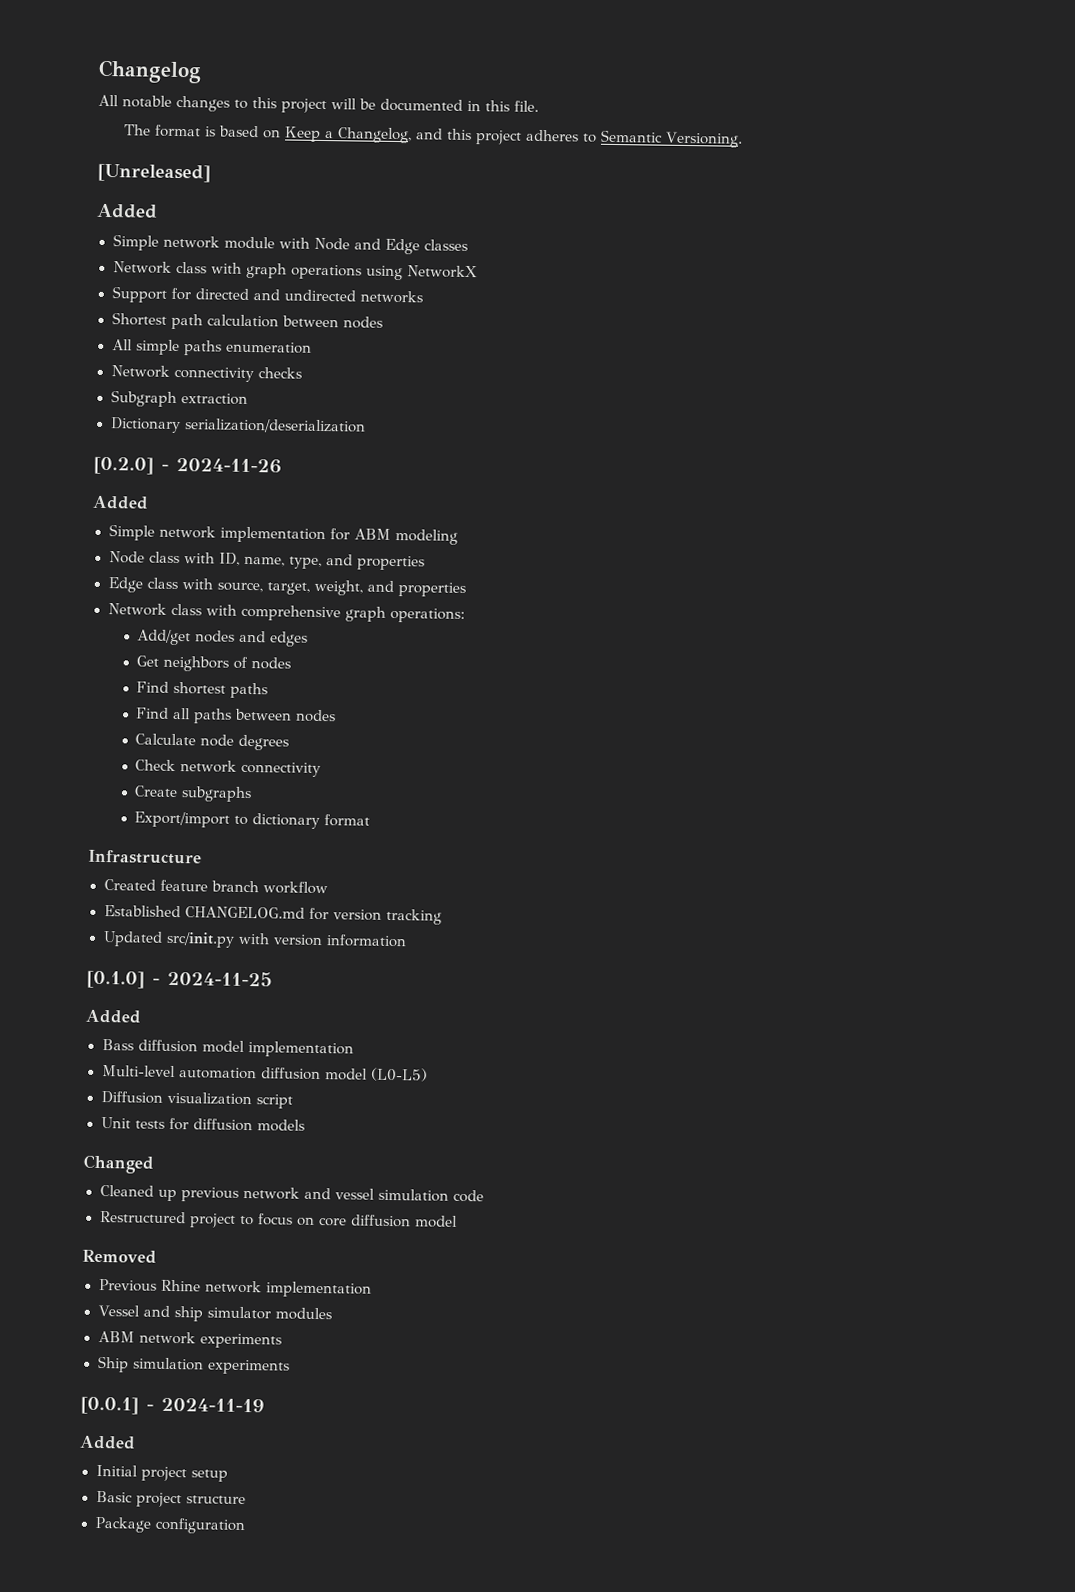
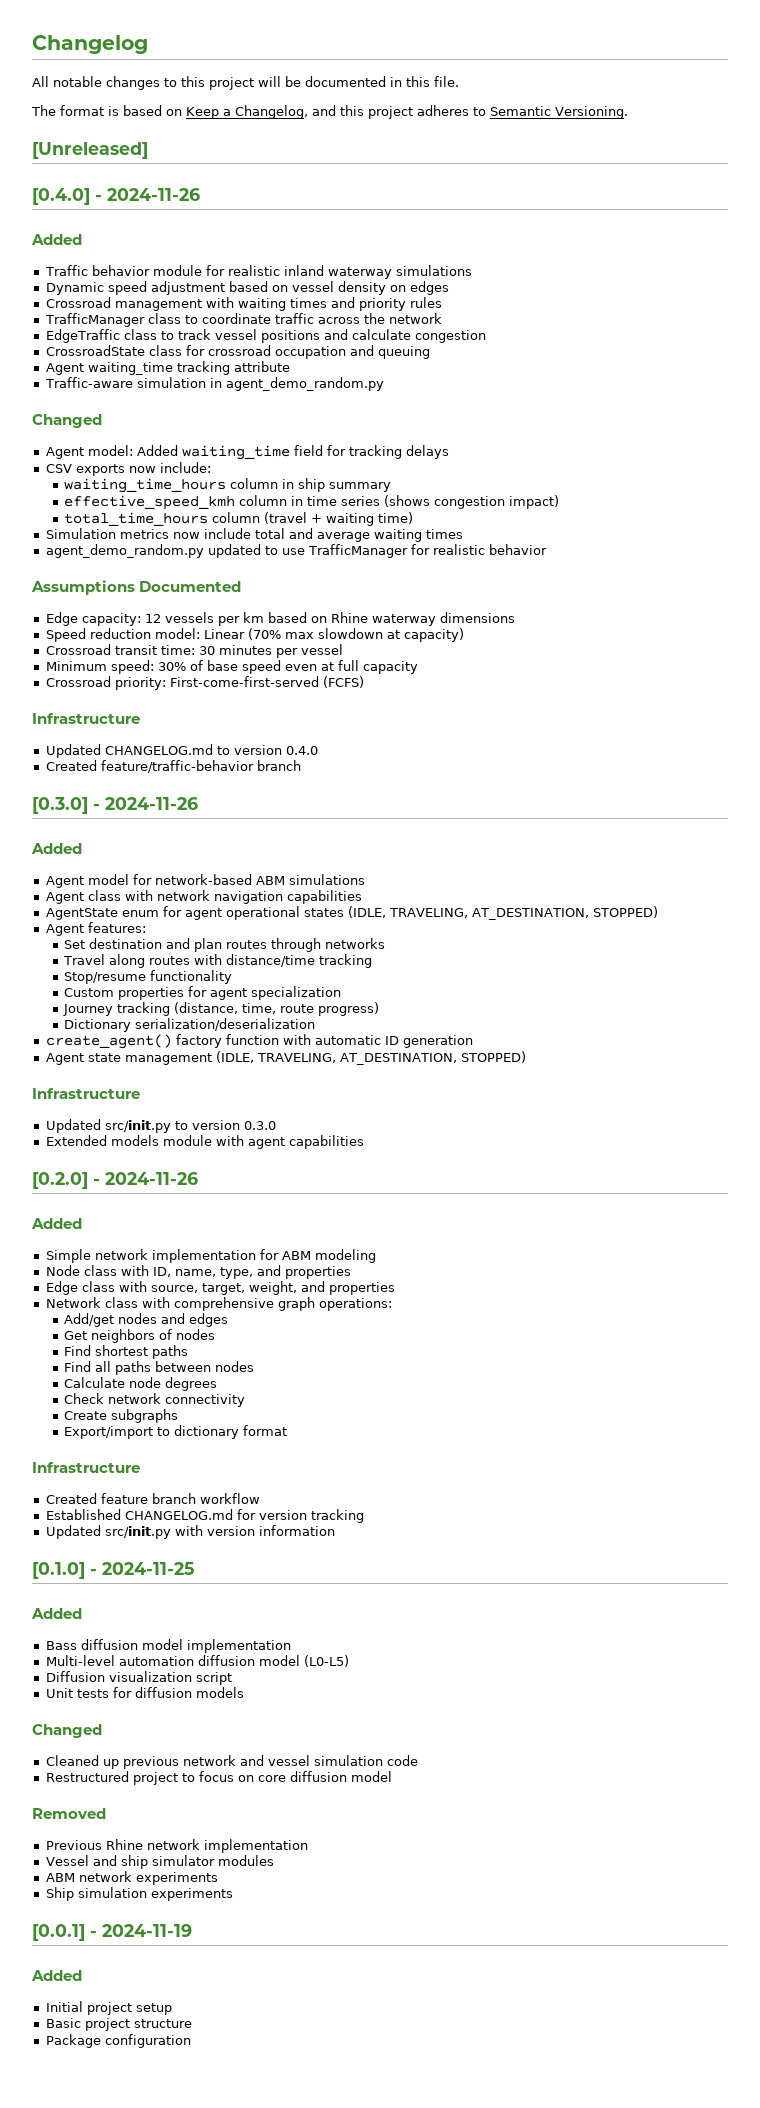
  [Unreleased]
+ [0.4.0] - 2024-11-26
  Added
- Simple network module with Node and Edge classes
- Network class with graph operations using NetworkX
- Support for directed and undirected networks
- Shortest path calculation between nodes
- All simple paths enumeration
- Network connectivity checks
- Subgraph extraction
+ Traffic behavior module for realistic inland waterway simulations
+ Dynamic speed adjustment based on vessel density on edges
+ Crossroad management with waiting times and priority rules
+ TrafficManager class to coordinate traffic across the network
+ EdgeTraffic class to track vessel positions and calculate congestion
+ CrossroadState class for crossroad occupation and queuing
+ Agent waiting_time tracking attribute
+ Traffic-aware simulation in agent_demo_random.py
+ Changed
+ Agent model: Added waiting_time field for tracking delays
+ CSV exports now include:
+ waiting_time_hours column in ship summary
+ effective_speed_kmh column in time series (shows congestion impact)
+ total_time_hours column (travel + waiting time)
+ Simulation metrics now include total and average waiting times
+ agent_demo_random.py updated to use TrafficManager for realistic behavior
+ Assumptions Documented
+ Edge capacity: 12 vessels per km based on Rhine waterway dimensions
+ Speed reduction model: Linear (70% max slowdown at capacity)
+ Crossroad transit time: 30 minutes per vessel
+ Minimum speed: 30% of base speed even at full capacity
+ Crossroad priority: First-come-first-served (FCFS)
+ Infrastructure
+ Updated CHANGELOG.md to version 0.4.0
+ Created feature/traffic-behavior branch
+ [0.3.0] - 2024-11-26
+ Added
+ Agent model for network-based ABM simulations
+ Agent class with network navigation capabilities
+ AgentState enum for agent operational states (IDLE, TRAVELING, AT_DESTINATION, STOPPED)
+ Agent features:
+ Set destination and plan routes through networks
+ Travel along routes with distance/time tracking
+ Stop/resume functionality
+ Custom properties for agent specialization
+ Journey tracking (distance, time, route progress)
  Dictionary serialization/deserialization
+ create_agent() factory function with automatic ID generation
+ Agent state management (IDLE, TRAVELING, AT_DESTINATION, STOPPED)
+ Infrastructure
+ Updated src/init.py to version 0.3.0
+ Extended models module with agent capabilities

